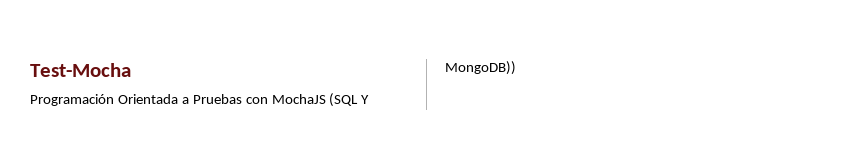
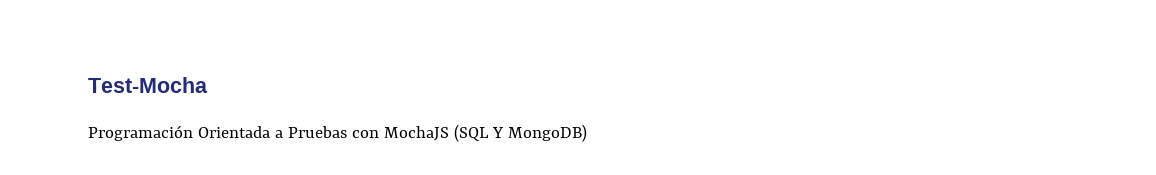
- Programación Orientada a Pruebas con MochaJS (SQL Y MongoDB))
+ Programación Orientada a Pruebas con MochaJS (SQL Y MongoDB)

